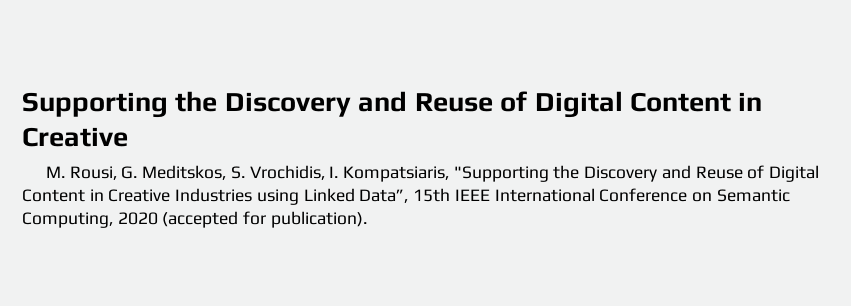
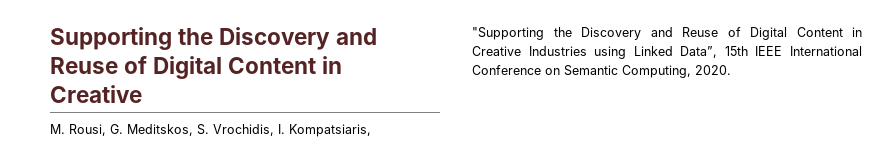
- M. Rousi, G. Meditskos, S. Vrochidis, I. Kompatsiaris, "Supporting the Discovery and Reuse of Digital Content in Creative Industries using Linked Data”, 15th IEEE International Conference on Semantic Computing, 2020 (accepted for publication).
+ M. Rousi, G. Meditskos, S. Vrochidis, I. Kompatsiaris, "Supporting the Discovery and Reuse of Digital Content in Creative Industries using Linked Data”, 15th IEEE International Conference on Semantic Computing, 2020.

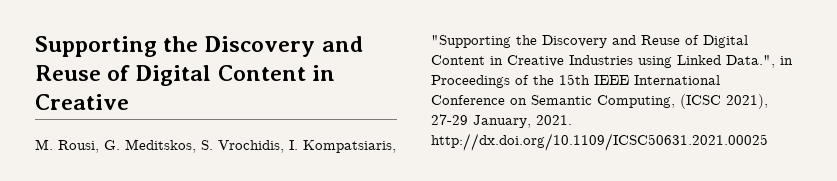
- M. Rousi, G. Meditskos, S. Vrochidis, I. Kompatsiaris, "Supporting the Discovery and Reuse of Digital Content in Creative Industries using Linked Data”, 15th IEEE International Conference on Semantic Computing, 2020.
+ M. Rousi, G. Meditskos, S. Vrochidis, I. Kompatsiaris, "Supporting the Discovery and Reuse of Digital Content in Creative Industries using Linked Data.", in Proceedings of the 15th IEEE International Conference on Semantic Computing, (ICSC 2021), 27-29 January, 2021. http://dx.doi.org/10.1109/ICSC50631.2021.00025

